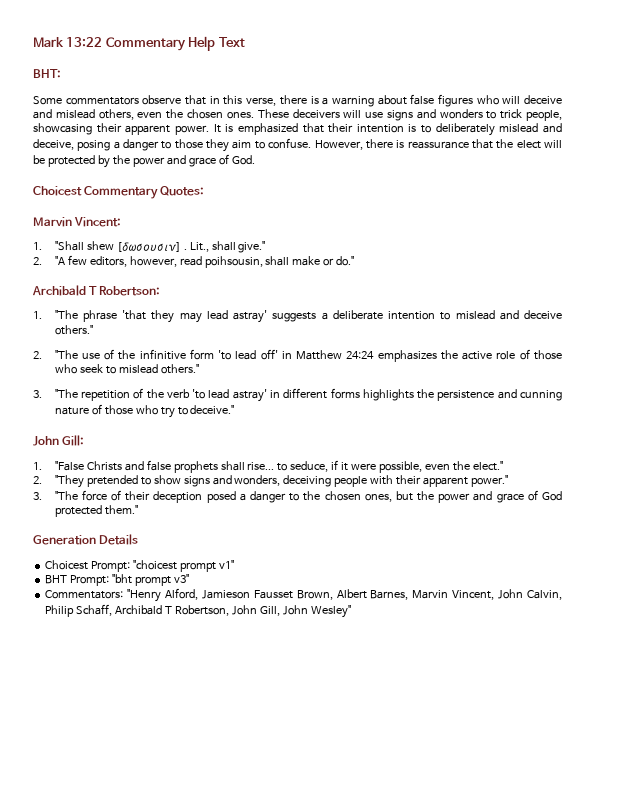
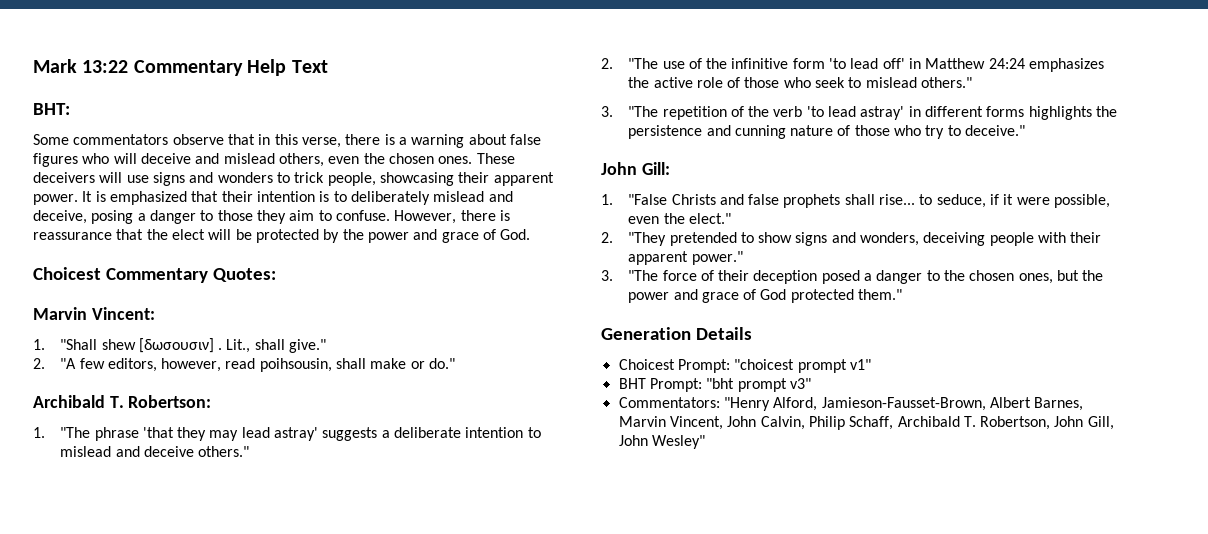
- Archibald T Robertson:
+ Archibald T. Robertson:
- Commentators: "Henry Alford, Jamieson Fausset Brown, Albert Barnes, Marvin Vincent, John Calvin, Philip Schaff, Archibald T Robertson, John Gill, John Wesley"
+ Commentators: "Henry Alford, Jamieson-Fausset-Brown, Albert Barnes, Marvin Vincent, John Calvin, Philip Schaff, Archibald T. Robertson, John Gill, John Wesley"

